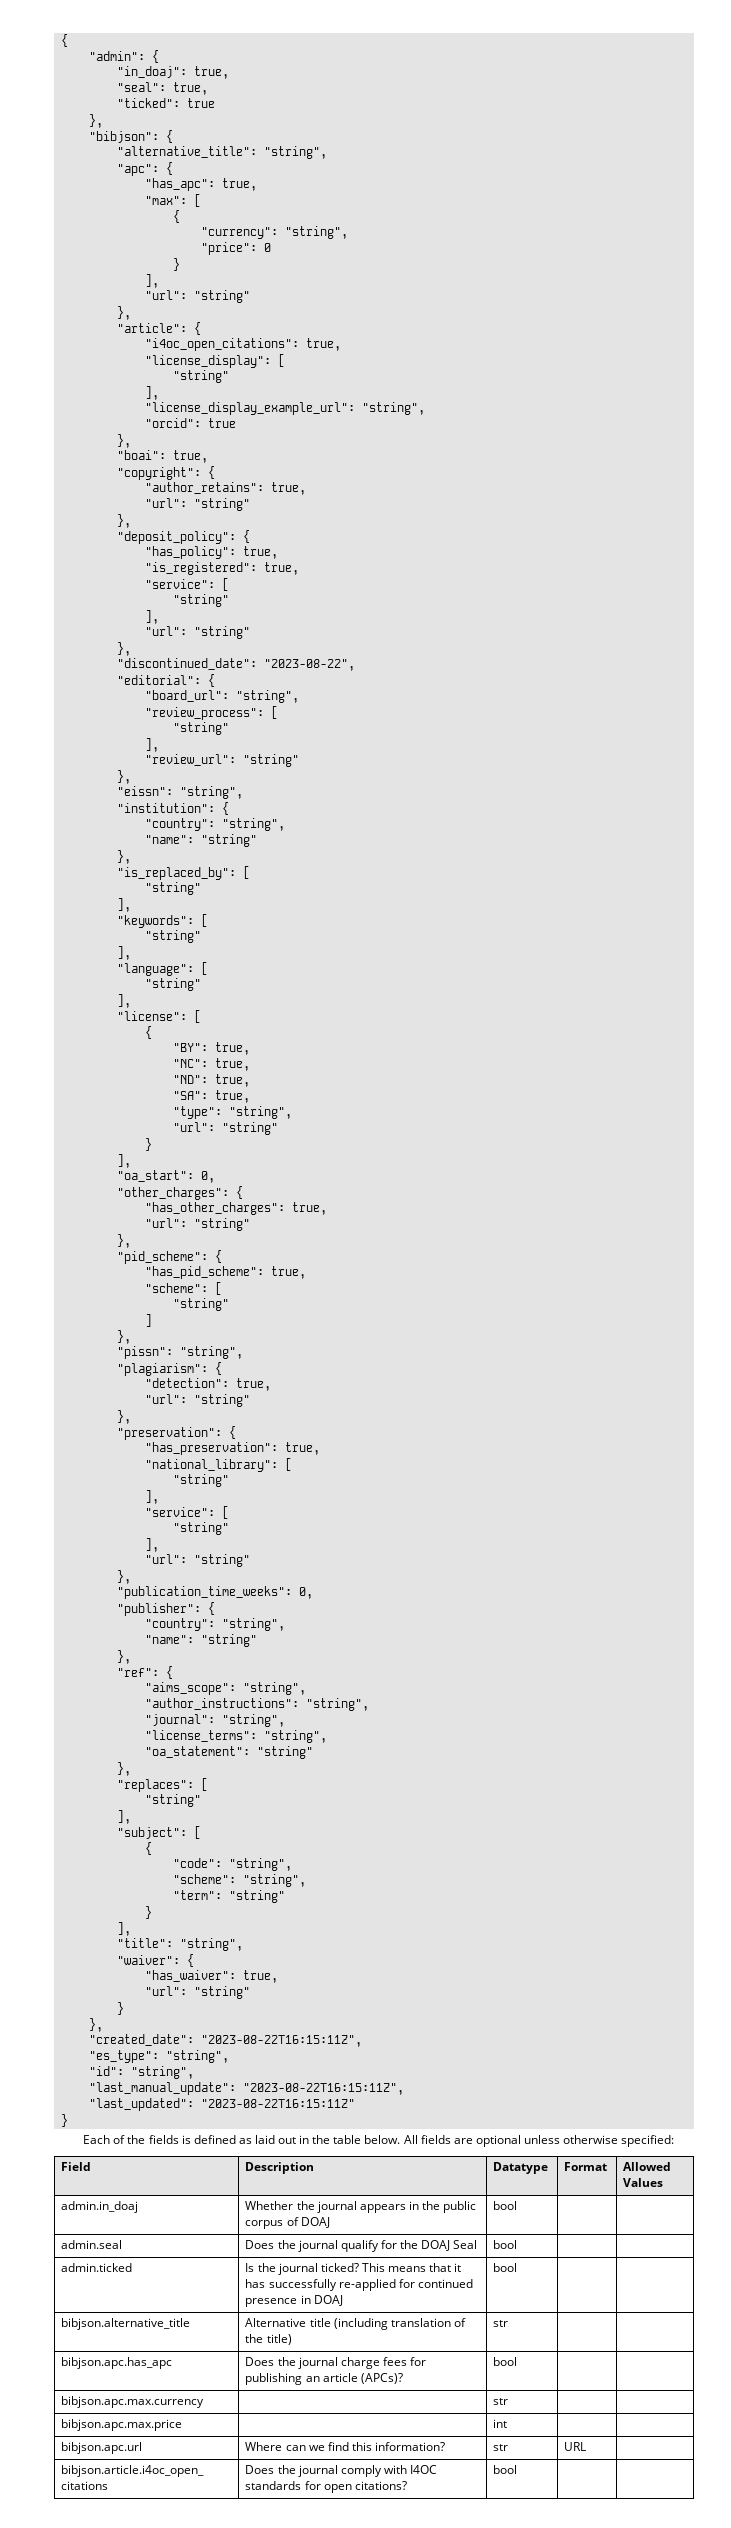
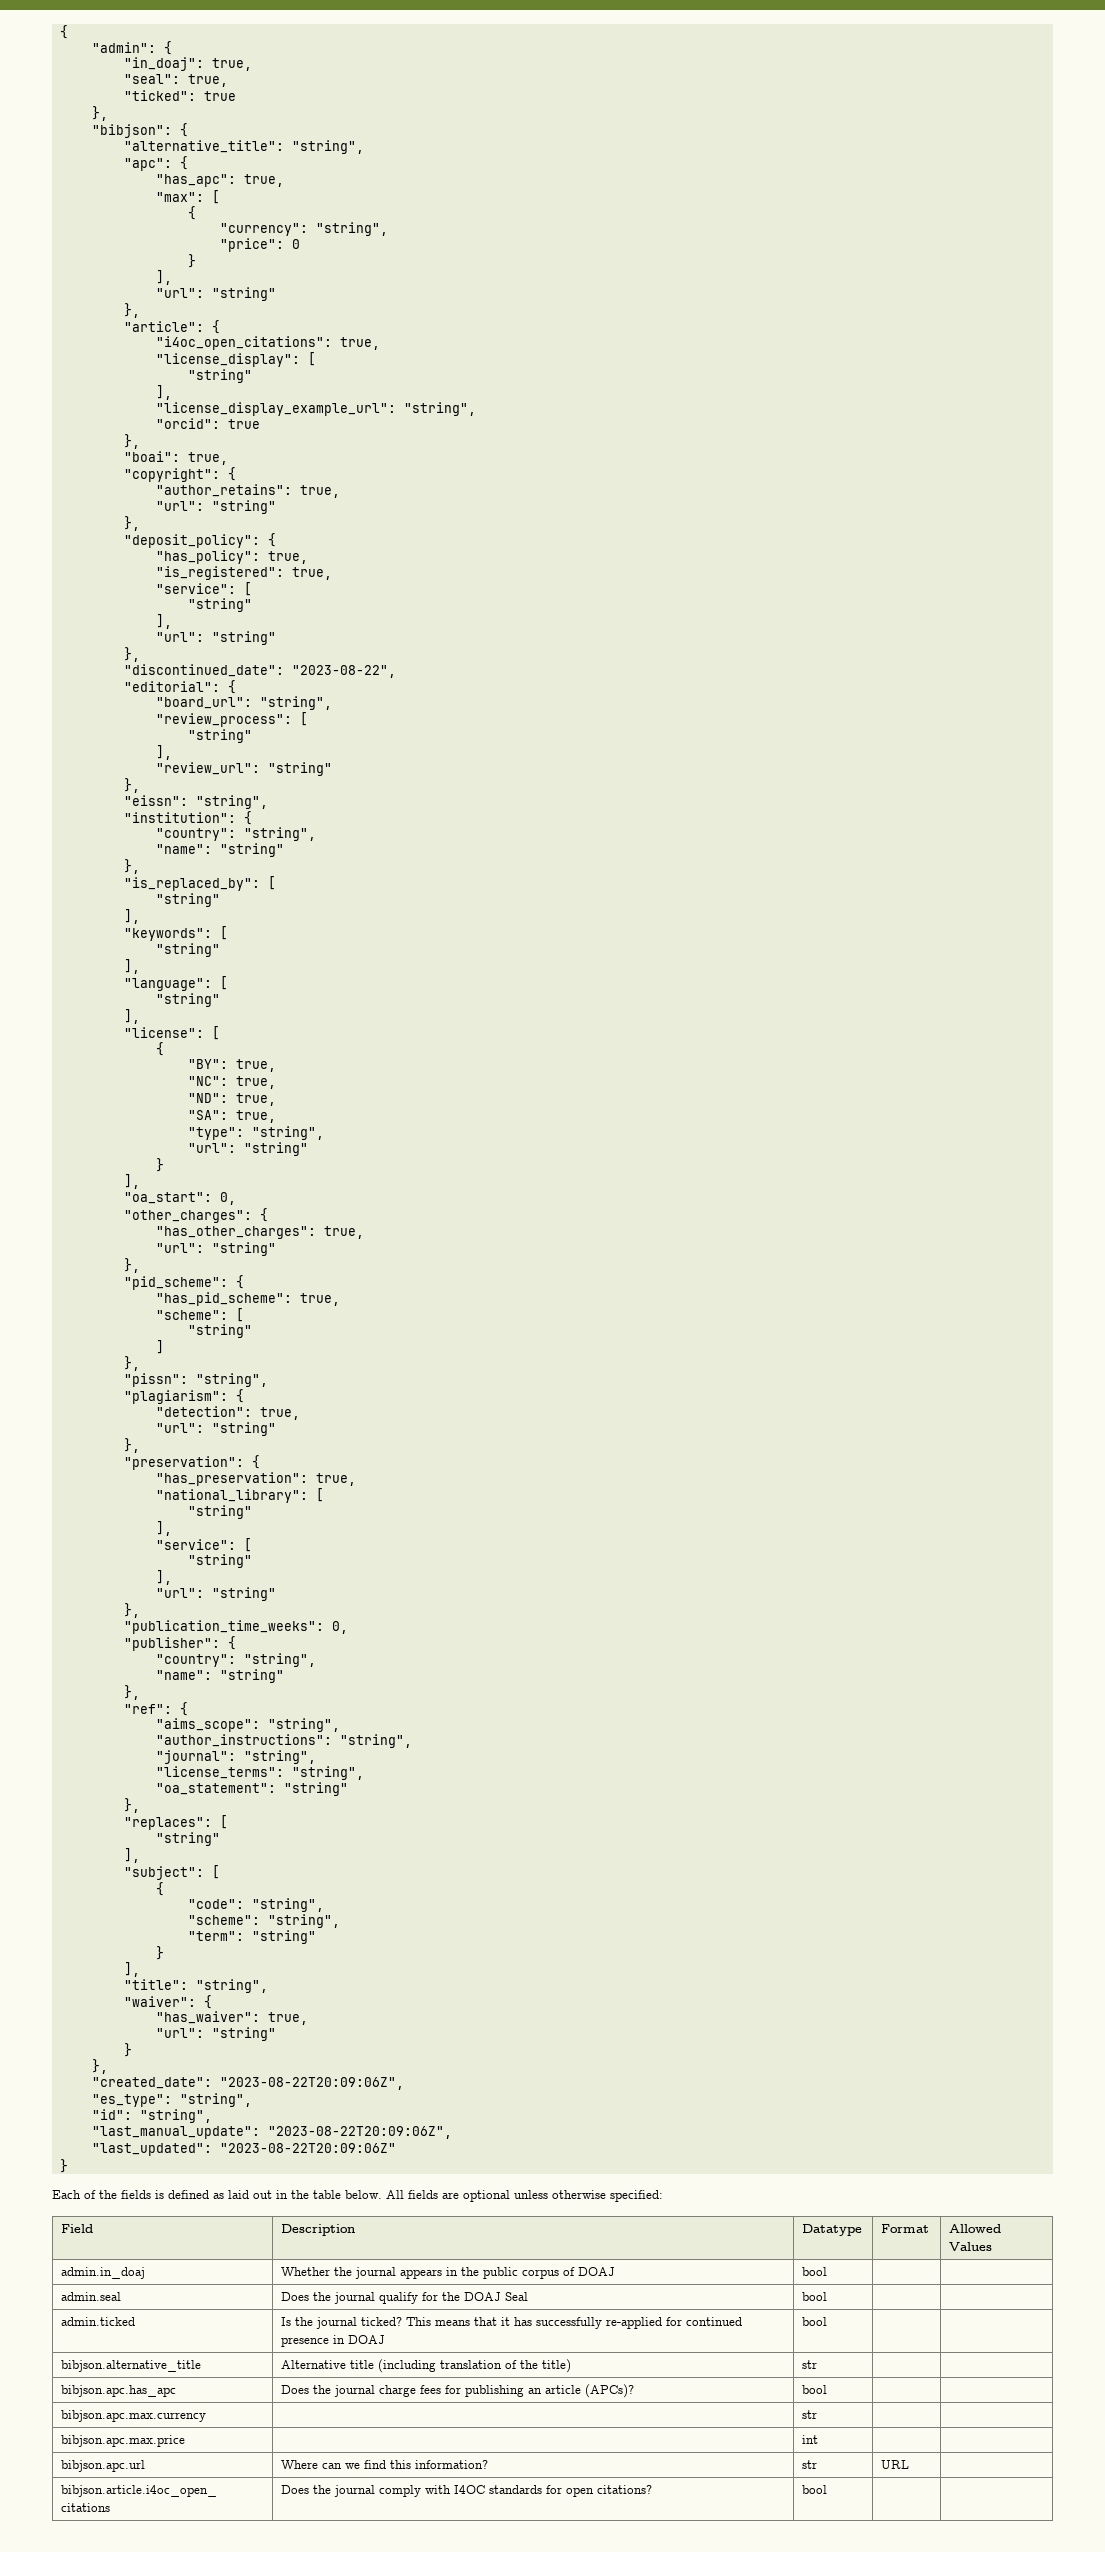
- "created_date": "2023-08-22T16:15:11Z",
+ "created_date": "2023-08-22T20:09:06Z",
- "last_manual_update": "2023-08-22T16:15:11Z",
+ "last_manual_update": "2023-08-22T20:09:06Z",
- "last_updated": "2023-08-22T16:15:11Z"
+ "last_updated": "2023-08-22T20:09:06Z"

